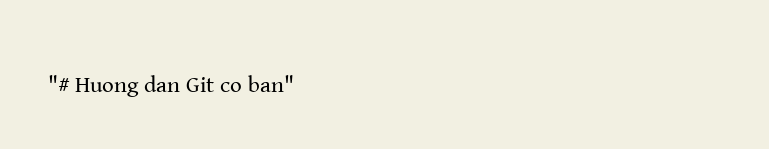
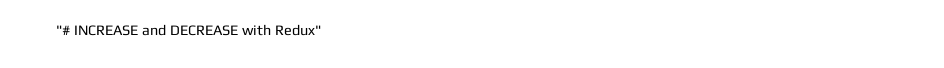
- "# Huong dan Git co ban"
+ "# INCREASE and DECREASE with Redux"

